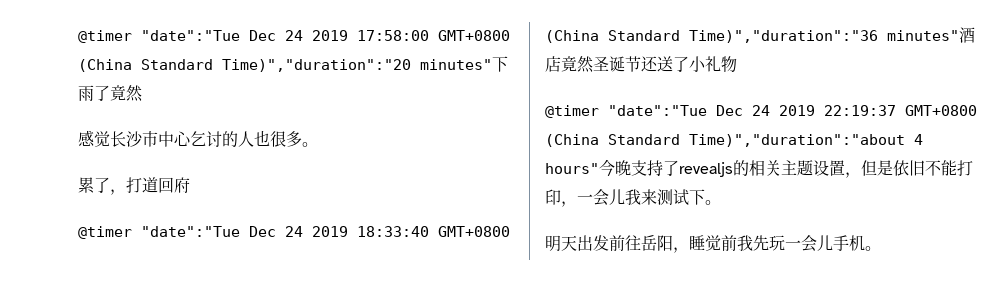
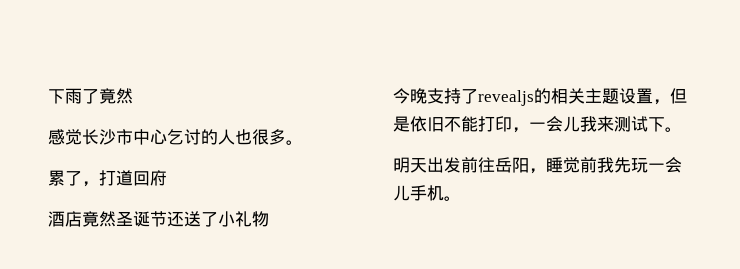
- @timer "date":"Tue Dec 24 2019 17:58:00 GMT+0800 (China Standard Time)","duration":"20 minutes"下雨了竟然
+ 下雨了竟然
- @timer "date":"Tue Dec 24 2019 18:33:40 GMT+0800 (China Standard Time)","duration":"36 minutes"酒店竟然圣诞节还送了小礼物
+ 酒店竟然圣诞节还送了小礼物
- @timer "date":"Tue Dec 24 2019 22:19:37 GMT+0800 (China Standard Time)","duration":"about 4 hours"今晚支持了revealjs的相关主题设置，但是依旧不能打印，一会儿我来测试下。
+ 今晚支持了revealjs的相关主题设置，但是依旧不能打印，一会儿我来测试下。

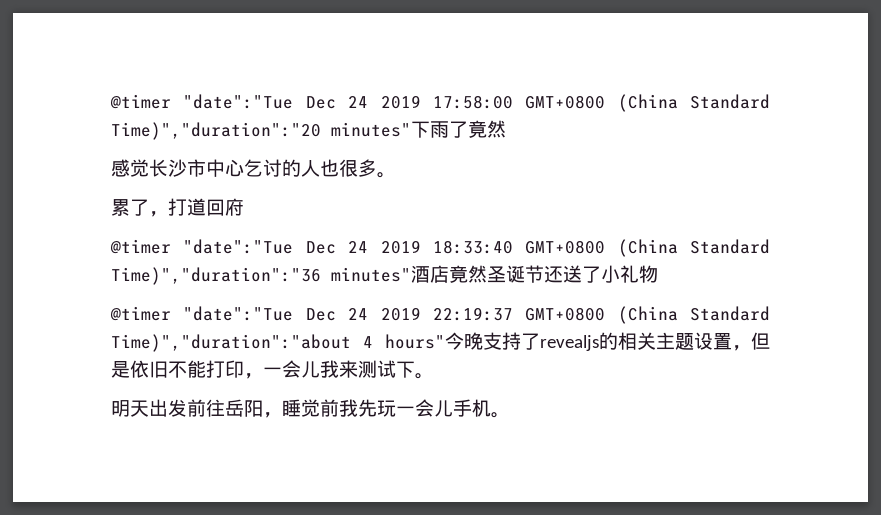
- 下雨了竟然
+ @timer "date":"Tue Dec 24 2019 17:58:00 GMT+0800 (China Standard Time)","duration":"20 minutes"下雨了竟然
- 酒店竟然圣诞节还送了小礼物
+ @timer "date":"Tue Dec 24 2019 18:33:40 GMT+0800 (China Standard Time)","duration":"36 minutes"酒店竟然圣诞节还送了小礼物
- 今晚支持了revealjs的相关主题设置，但是依旧不能打印，一会儿我来测试下。
+ @timer "date":"Tue Dec 24 2019 22:19:37 GMT+0800 (China Standard Time)","duration":"about 4 hours"今晚支持了revealjs的相关主题设置，但是依旧不能打印，一会儿我来测试下。

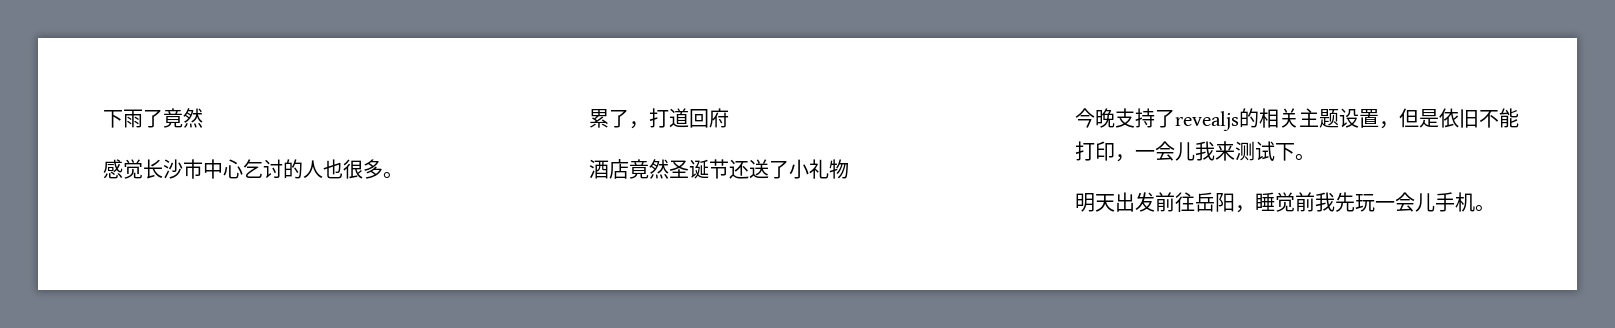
- @timer "date":"Tue Dec 24 2019 17:58:00 GMT+0800 (China Standard Time)","duration":"20 minutes"下雨了竟然
+ 下雨了竟然
- @timer "date":"Tue Dec 24 2019 18:33:40 GMT+0800 (China Standard Time)","duration":"36 minutes"酒店竟然圣诞节还送了小礼物
+ 酒店竟然圣诞节还送了小礼物
- @timer "date":"Tue Dec 24 2019 22:19:37 GMT+0800 (China Standard Time)","duration":"about 4 hours"今晚支持了revealjs的相关主题设置，但是依旧不能打印，一会儿我来测试下。
+ 今晚支持了revealjs的相关主题设置，但是依旧不能打印，一会儿我来测试下。

